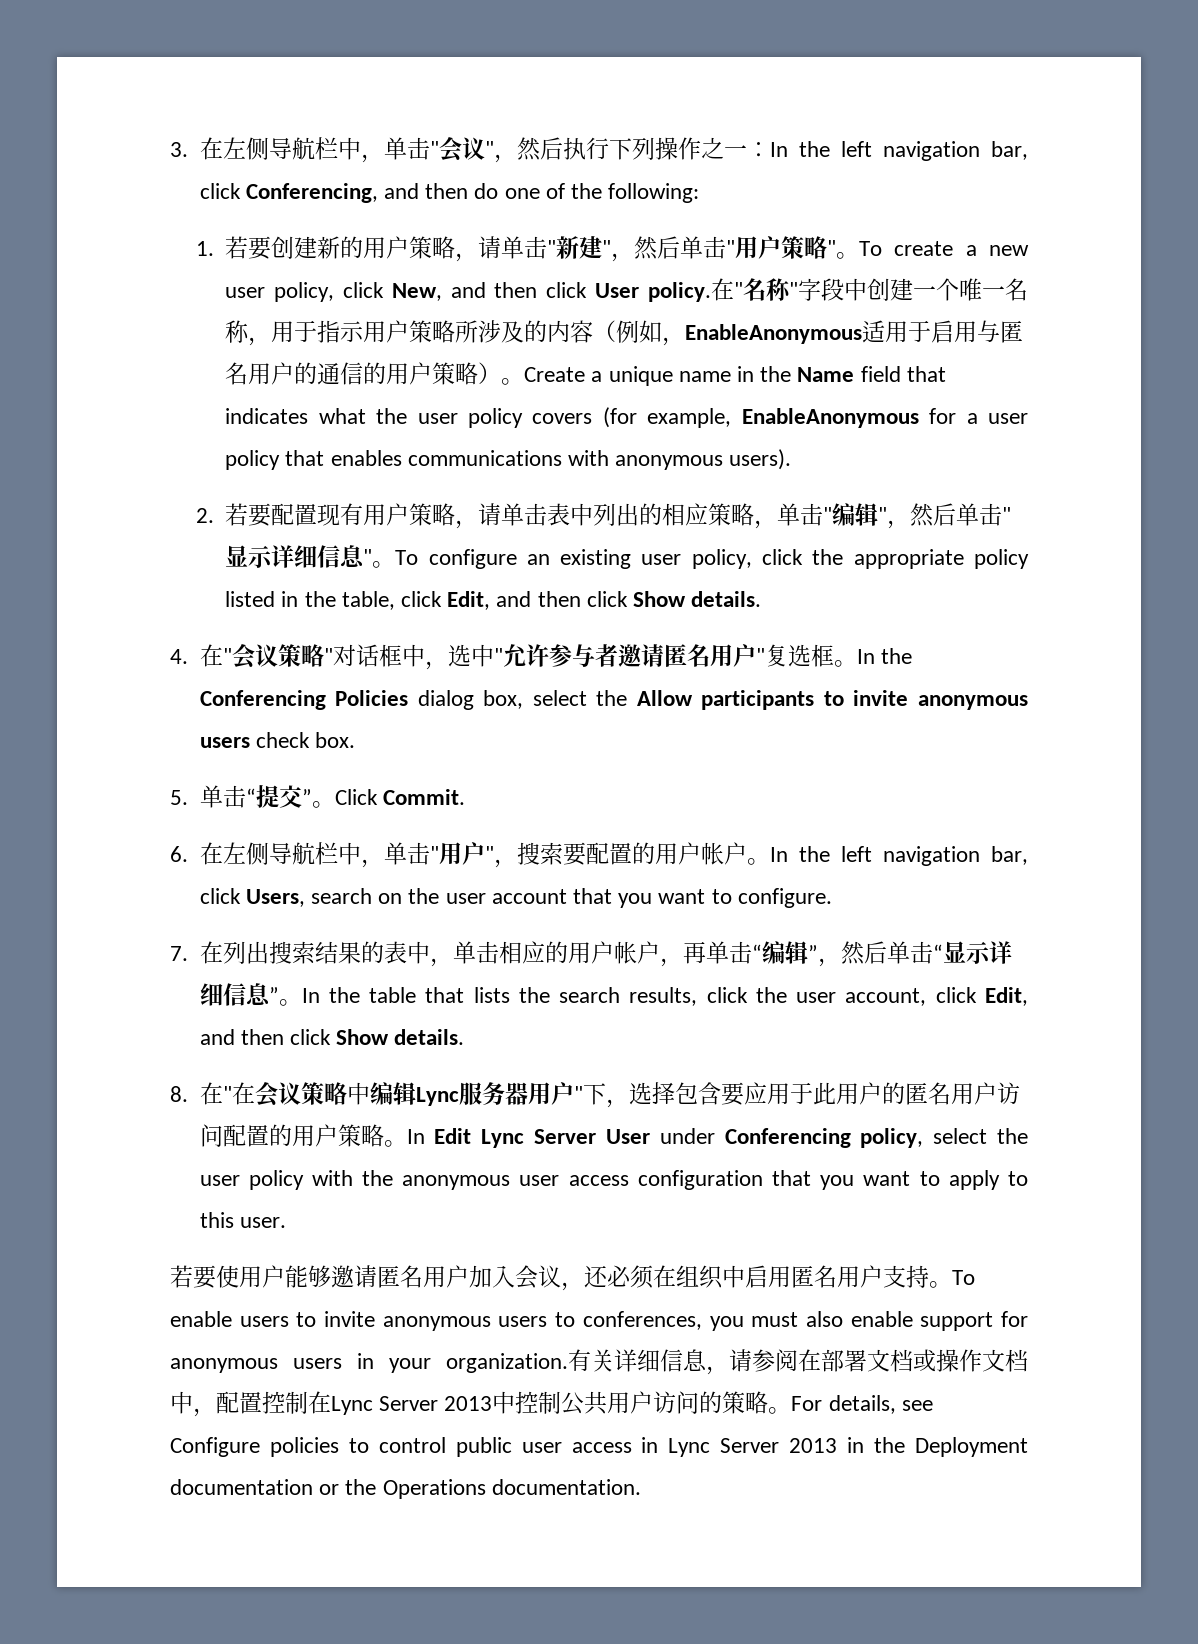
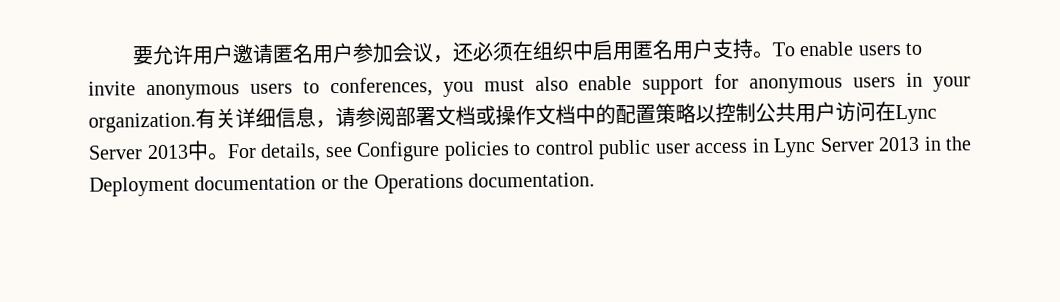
- 3.在左侧导航栏中，单击"会议"，然后执行下列操作之一：In the left navigation bar, click Conferencing, and then do one of the following:
- 1.若要创建新的用户策略，请单击"新建"，然后单击"用户策略"。To create a new user policy, click New, and then click User policy.在"名称"字段中创建一个唯一名称，用于指示用户策略所涉及的内容（例如，EnableAnonymous适用于启用与匿名用户的通信的用户策略）。Create a unique name in the Name field that indicates what the user policy covers (for example, EnableAnonymous for a user policy that enables communications with anonymous users).
- 2.若要配置现有用户策略，请单击表中列出的相应策略，单击"编辑"，然后单击"显示详细信息"。To configure an existing user policy, click the appropriate policy listed in the table, click Edit, and then click Show details.
- 4.在"会议策略"对话框中，选中"允许参与者邀请匿名用户"复选框。In the Conferencing Policies dialog box, select the Allow participants to invite anonymous users check box.
- 5.单击“提交”。Click Commit.
- 6.在左侧导航栏中，单击"用户"，搜索要配置的用户帐户。In the left navigation bar, click Users, search on the user account that you want to configure.
- 7.在列出搜索结果的表中，单击相应的用户帐户，再单击“编辑”，然后单击“显示详细信息”。In the table that lists the search results, click the user account, click Edit, and then click Show details.
- 8.在"在会议策略中编辑Lync服务器用户"下，选择包含要应用于此用户的匿名用户访问配置的用户策略。In Edit Lync Server User under Conferencing policy, select the user policy with the anonymous user access configuration that you want to apply to this user.
- 若要使用户能够邀请匿名用户加入会议，还必须在组织中启用匿名用户支持。
+ 要允许用户邀请匿名用户参加会议，还必须在组织中启用匿名用户支持。
- 有关详细信息，请参阅在部署文档或操作文档中，配置控制在Lync Server 2013中控制公共用户访问的策略。
+ 有关详细信息，请参阅部署文档或操作文档中的配置策略以控制公共用户访问在Lync Server 2013中。

